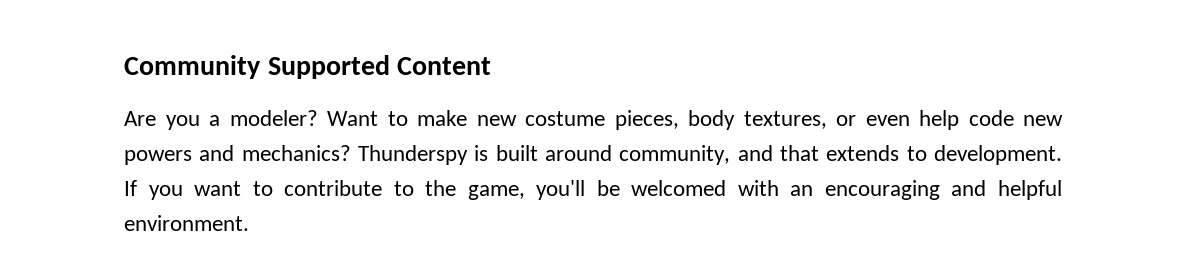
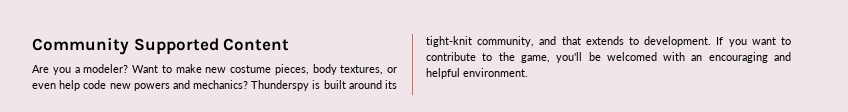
- Thunderspy is built around community, and that extends to development.
+ Thunderspy is built around its tight-knit community, and that extends to development.

